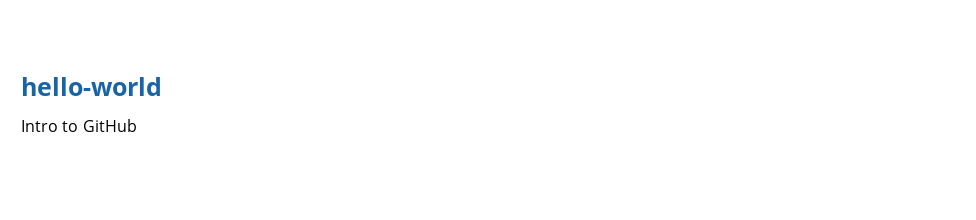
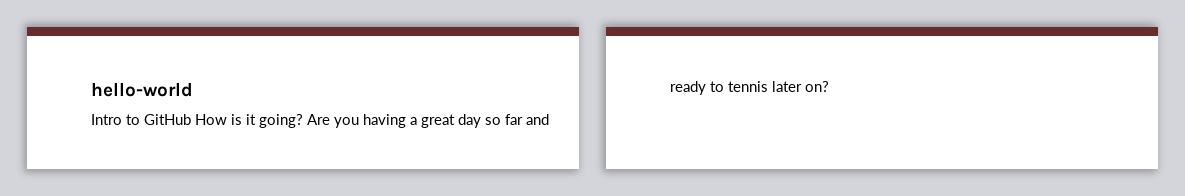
- Intro to GitHub
+ Intro to GitHub How is it going? Are you having a great day so far and ready to tennis later on?

